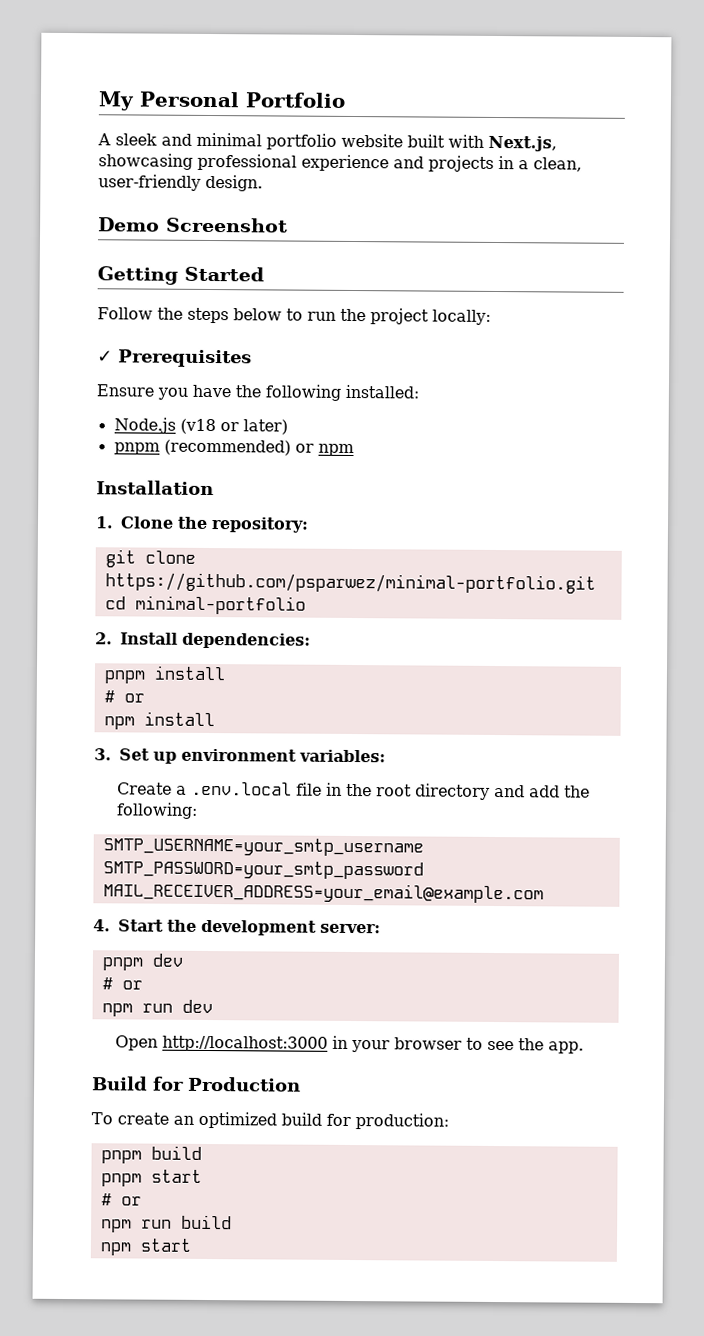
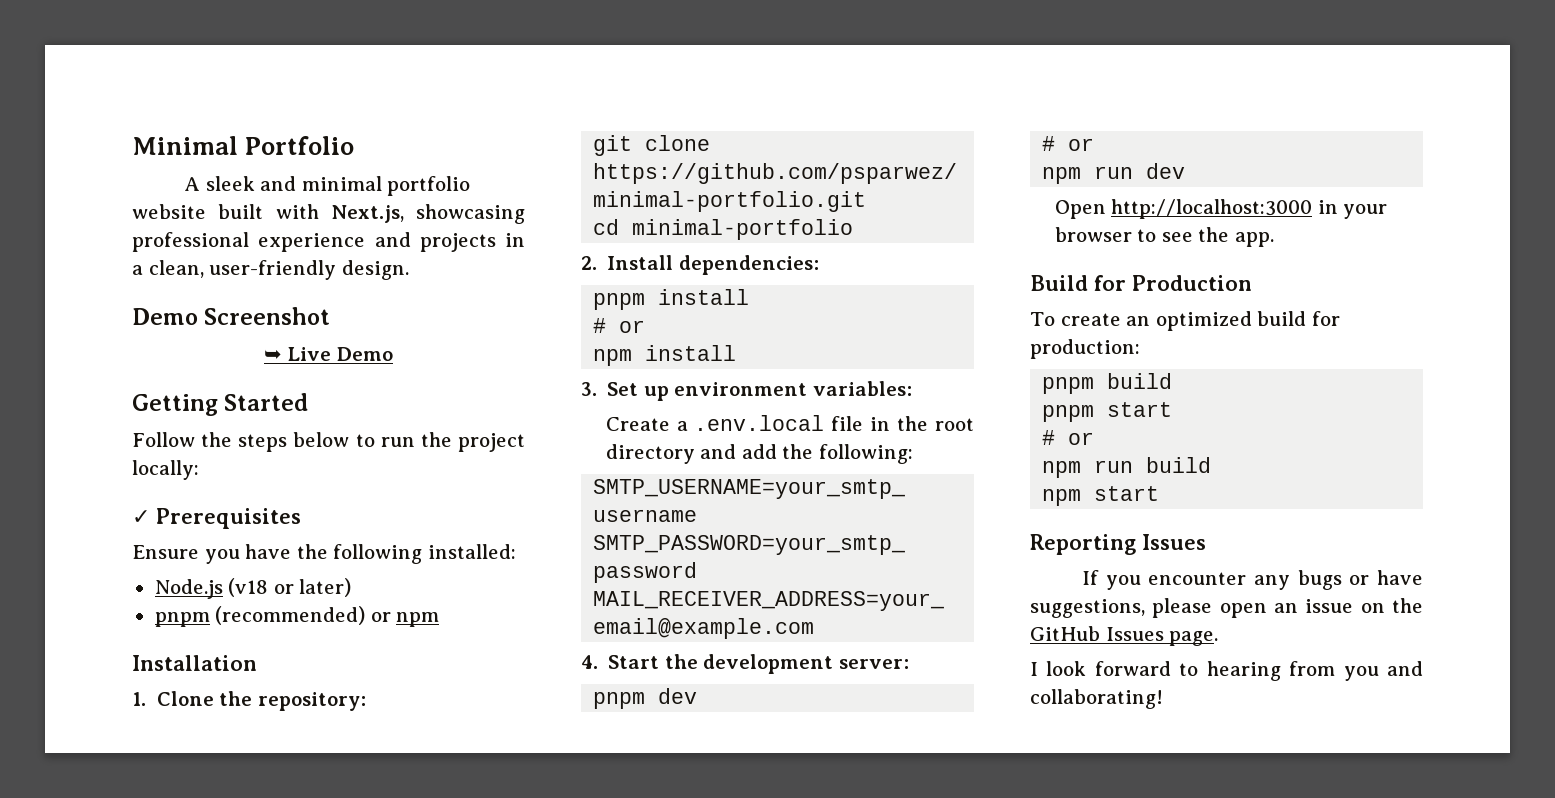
- My Personal Portfolio
+ Minimal Portfolio
+ ➥ Live Demo
+ Reporting Issues
+ If you encounter any bugs or have suggestions, please open an issue on the GitHub Issues page.
+ I look forward to hearing from you and collaborating!

